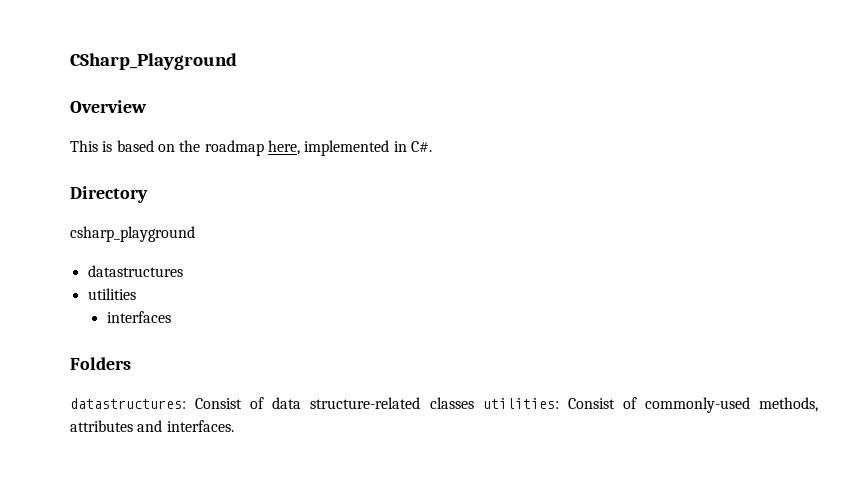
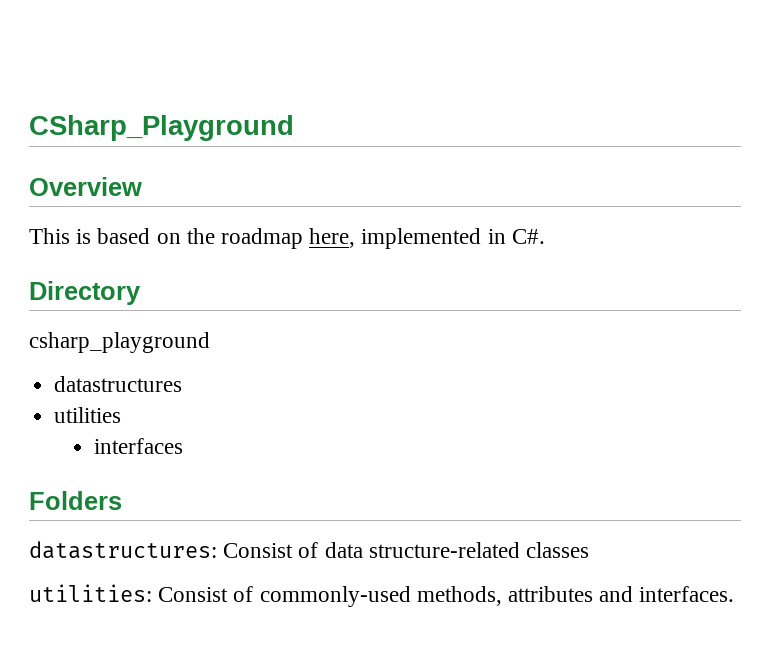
- datastructures: Consist of data structure-related classes utilities: Consist of commonly-used methods, attributes and interfaces.
+ datastructures: Consist of data structure-related classes
+ utilities: Consist of commonly-used methods, attributes and interfaces.

